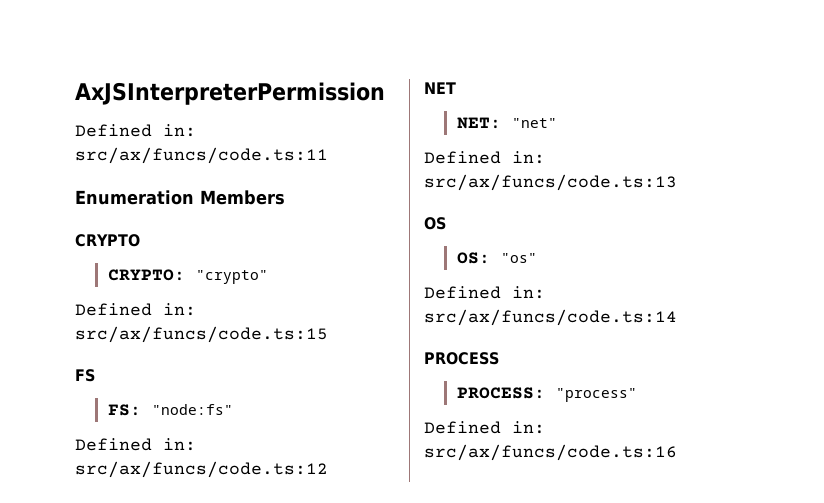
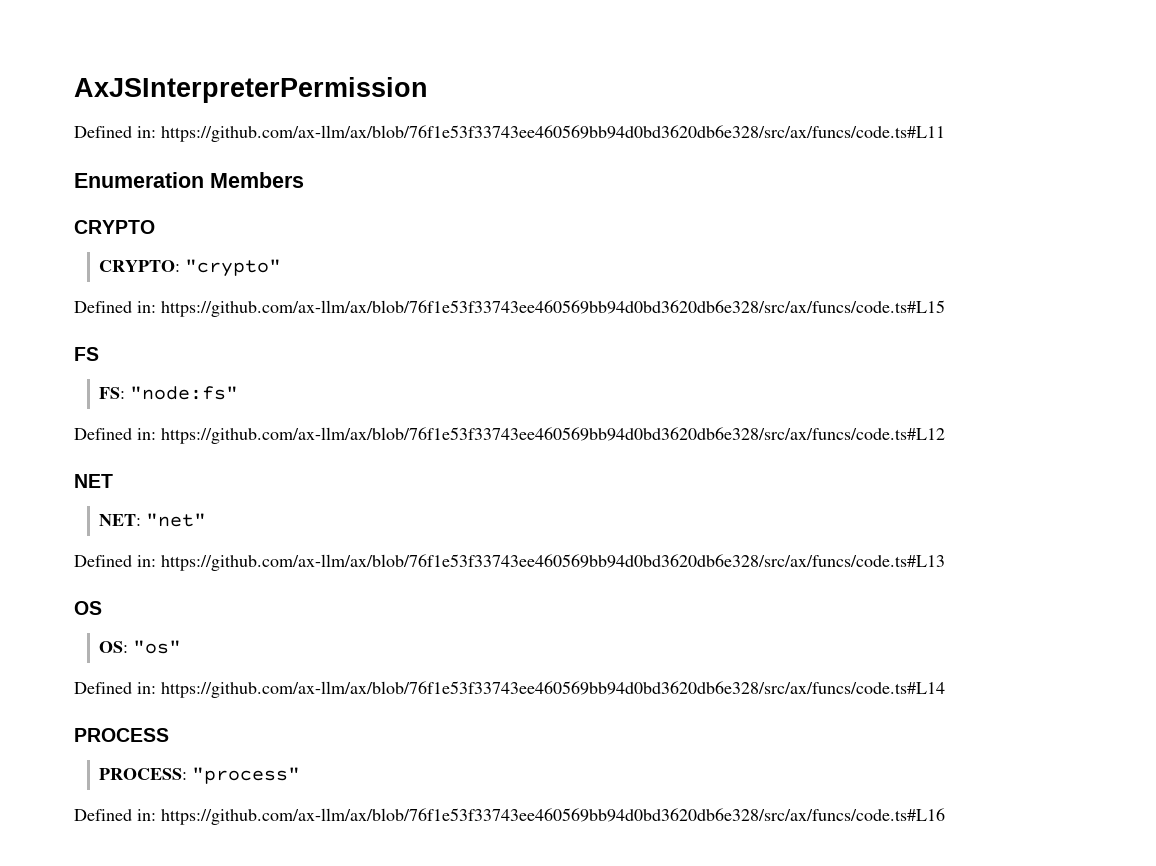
- Defined in: src/ax/funcs/code.ts:11
+ Defined in: https://github.com/ax-llm/ax/blob/76f1e53f33743ee460569bb94d0bd3620db6e328/src/ax/funcs/code.ts#L11
- Defined in: src/ax/funcs/code.ts:15
+ Defined in: https://github.com/ax-llm/ax/blob/76f1e53f33743ee460569bb94d0bd3620db6e328/src/ax/funcs/code.ts#L15
- Defined in: src/ax/funcs/code.ts:12
+ Defined in: https://github.com/ax-llm/ax/blob/76f1e53f33743ee460569bb94d0bd3620db6e328/src/ax/funcs/code.ts#L12
- Defined in: src/ax/funcs/code.ts:13
+ Defined in: https://github.com/ax-llm/ax/blob/76f1e53f33743ee460569bb94d0bd3620db6e328/src/ax/funcs/code.ts#L13
- Defined in: src/ax/funcs/code.ts:14
+ Defined in: https://github.com/ax-llm/ax/blob/76f1e53f33743ee460569bb94d0bd3620db6e328/src/ax/funcs/code.ts#L14
- Defined in: src/ax/funcs/code.ts:16
+ Defined in: https://github.com/ax-llm/ax/blob/76f1e53f33743ee460569bb94d0bd3620db6e328/src/ax/funcs/code.ts#L16

